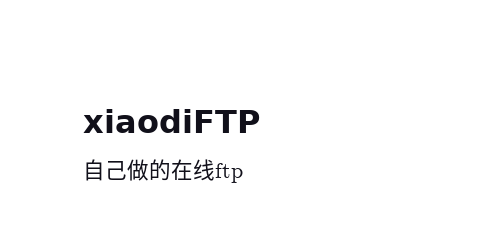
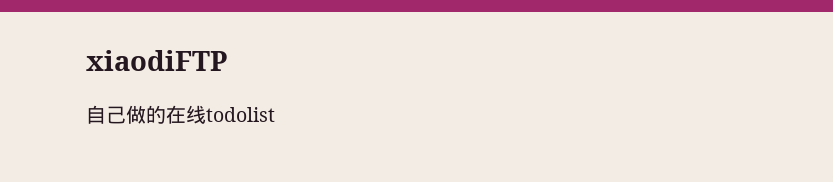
- 自己做的在线ftp
+ 自己做的在线todolist

